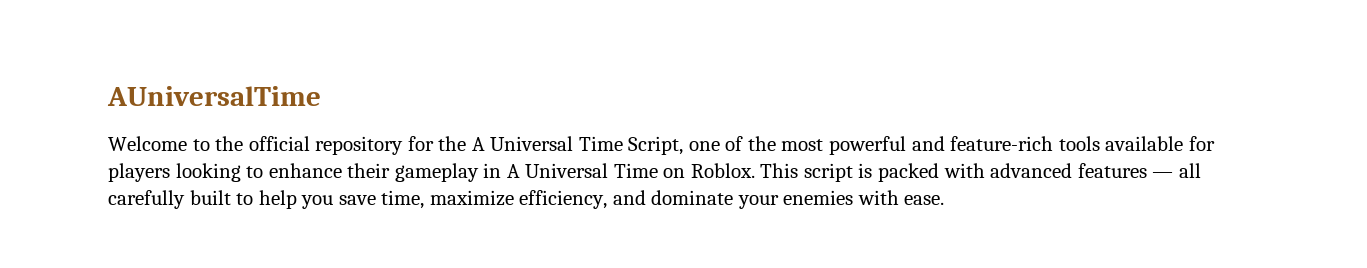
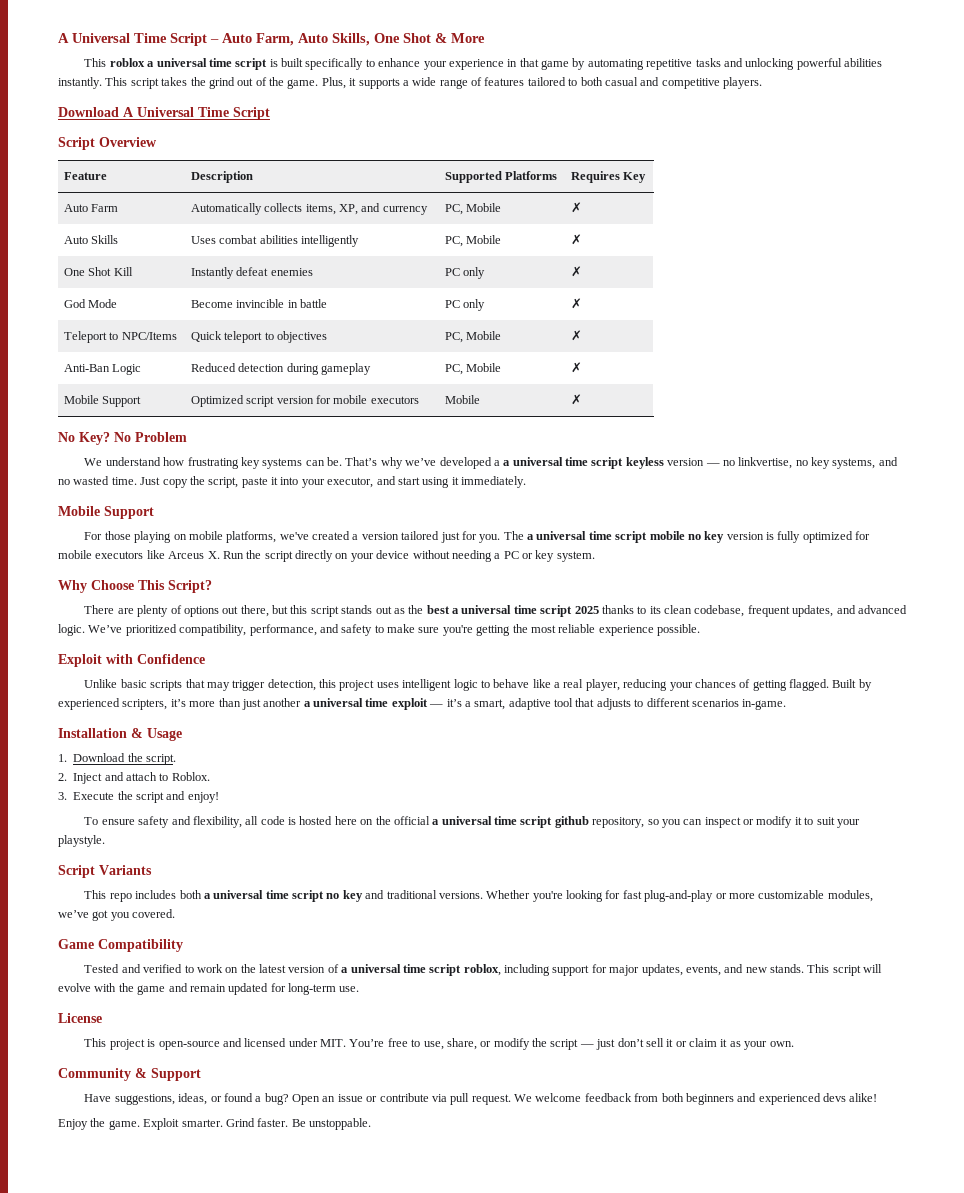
- AUniversalTime
- Welcome to the official repository for the A Universal Time Script, one of the most powerful and feature-rich tools available for players looking to enhance their gameplay in A Universal Time on Roblox. This script is packed with advanced features — all carefully built to help you save time, maximize efficiency, and dominate your enemies with ease.
+ A Universal Time Script – Auto Farm, Auto Skills, One Shot & More
+ This roblox a universal time script is built specifically to enhance your experience in that game by automating repetitive tasks and unlocking powerful abilities instantly. This script takes the grind out of the game. Plus, it supports a wide range of features tailored to both casual and competitive players.
+ Download A Universal Time Script
+ Script Overview
+ Feature | Description | Supported Platforms | Requires Key
+ Auto Farm | Automatically collects items, XP, and currency | PC, Mobile | ✗
+ Auto Skills | Uses combat abilities intelligently | PC, Mobile | ✗
+ One Shot Kill | Instantly defeat enemies | PC only | ✗
+ God Mode | Become invincible in battle | PC only | ✗
+ Teleport to NPC/Items | Quick teleport to objectives | PC, Mobile | ✗
+ Anti-Ban Logic | Reduced detection during gameplay | PC, Mobile | ✗
+ Mobile Support | Optimized script version for mobile executors | Mobile | ✗
+ No Key? No Problem
+ We understand how frustrating key systems can be. That’s why we’ve developed a a universal time script keyless version — no linkvertise, no key systems, and no wasted time. Just copy the script, paste it into your executor, and start using it immediately.
+ Mobile Support
+ For those playing on mobile platforms, we've created a version tailored just for you. The a universal time script mobile no key version is fully optimized for mobile executors like Arceus X. Run the script directly on your device without needing a PC or key system.
+ Why Choose This Script?
+ There are plenty of options out there, but this script stands out as the best a universal time script 2025 thanks to its clean codebase, frequent updates, and advanced logic. We’ve prioritized compatibility, performance, and safety to make sure you're getting the most reliable experience possible.
+ Exploit with Confidence
+ Unlike basic scripts that may trigger detection, this project uses intelligent logic to behave like a real player, reducing your chances of getting flagged. Built by experienced scripters, it’s more than just another a universal time exploit — it’s a smart, adaptive tool that adjusts to different scenarios in-game.
+ Installation & Usage
+ 1. Download the script.
+ 2. Inject and attach to Roblox.
+ 3. Execute the script and enjoy!
+ To ensure safety and flexibility, all code is hosted here on the official a universal time script github repository, so you can inspect or modify it to suit your playstyle.
+ Script Variants
+ This repo includes both a universal time script no key and traditional versions. Whether you're looking for fast plug-and-play or more customizable modules, we’ve got you covered.
+ Game Compatibility
+ Tested and verified to work on the latest version of a universal time script roblox, including support for major updates, events, and new stands. This script will evolve with the game and remain updated for long-term use.
+ License
+ This project is open-source and licensed under MIT. You’re free to use, share, or modify the script — just don’t sell it or claim it as your own.
+ Community & Support
+ Have suggestions, ideas, or found a bug? Open an issue or contribute via pull request. We welcome feedback from both beginners and experienced devs alike!
+ Enjoy the game. Exploit smarter. Grind faster. Be unstoppable.

